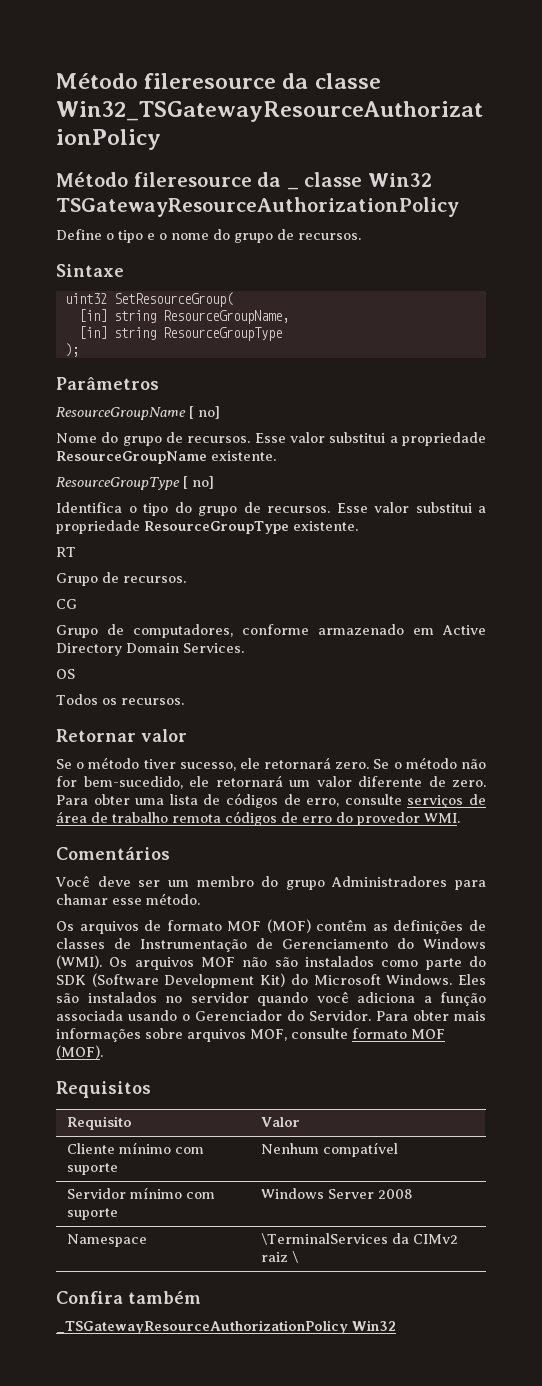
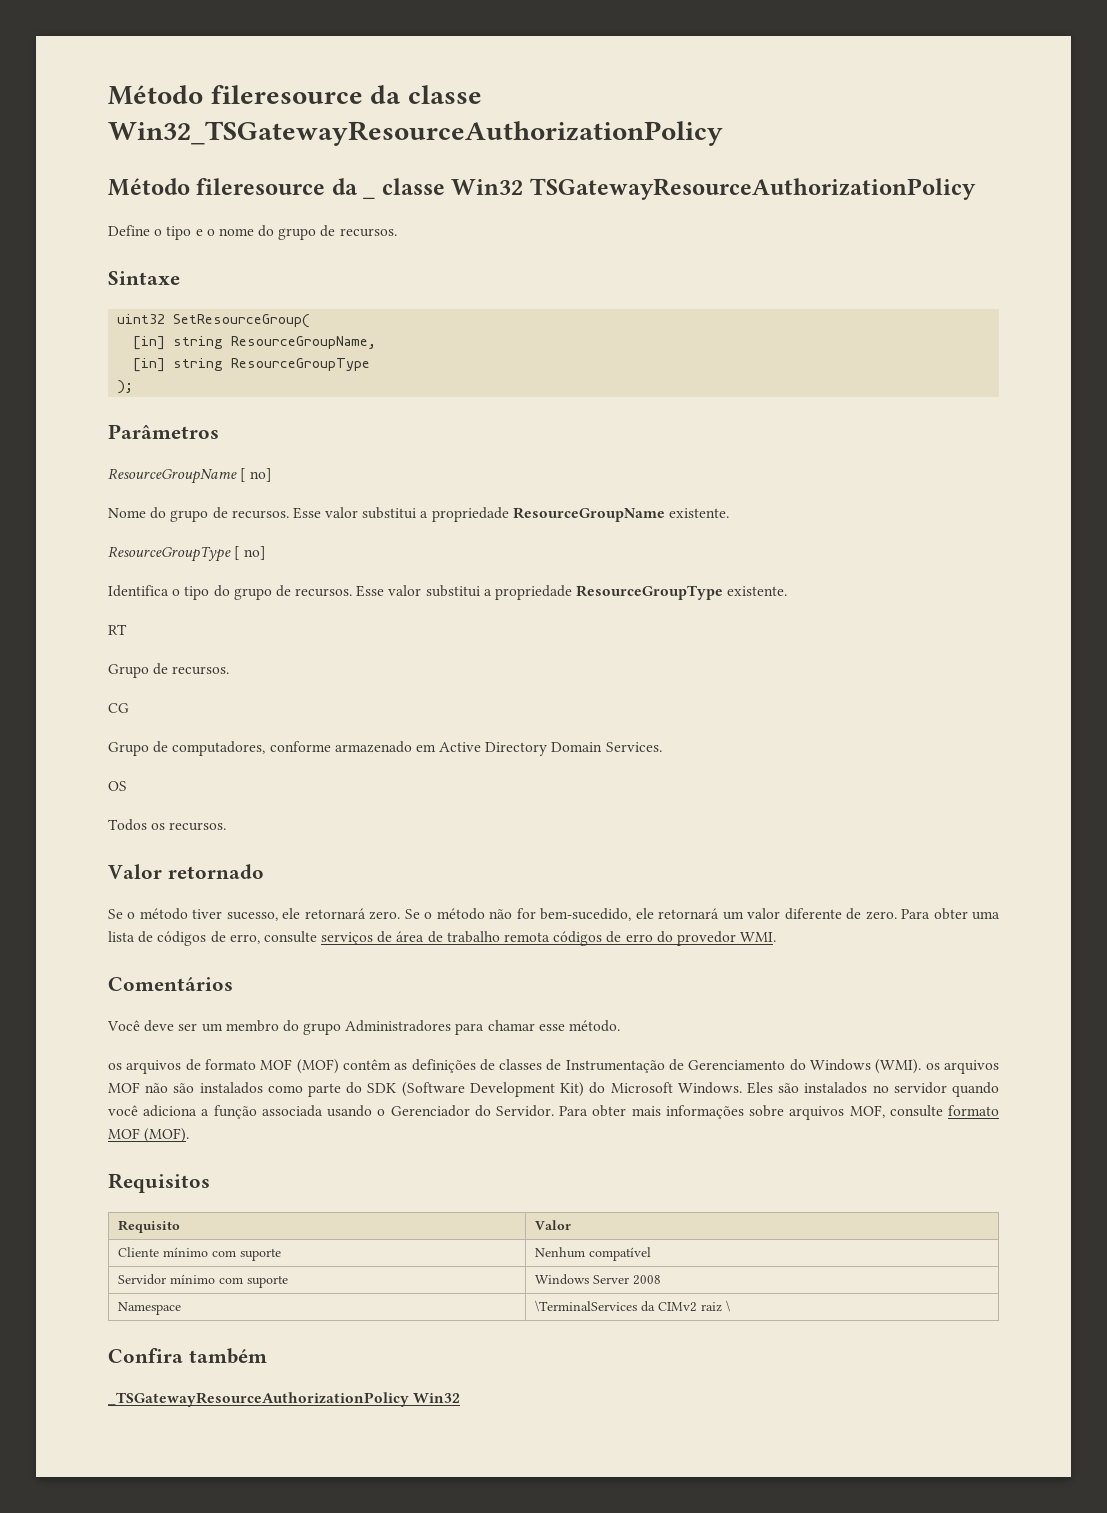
- Retornar valor
+ Valor retornado
- Os arquivos de formato MOF (MOF) contêm as definições de classes de Instrumentação de Gerenciamento do Windows (WMI). Os arquivos MOF não são instalados como parte do SDK (Software Development Kit) do Microsoft Windows.
+ os arquivos de formato MOF (MOF) contêm as definições de classes de Instrumentação de Gerenciamento do Windows (WMI). os arquivos MOF não são instalados como parte do SDK (Software Development Kit) do Microsoft Windows.

